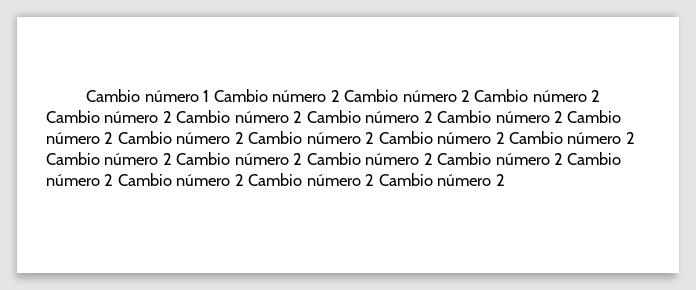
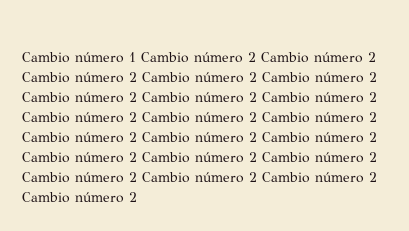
- Cambio número 1 Cambio número 2 Cambio número 2 Cambio número 2 Cambio número 2 Cambio número 2 Cambio número 2 Cambio número 2 Cambio número 2 Cambio número 2 Cambio número 2 Cambio número 2 Cambio número 2 Cambio número 2 Cambio número 2 Cambio número 2 Cambio número 2 Cambio número 2 Cambio número 2 Cambio número 2 Cambio número 2
+ Cambio número 1 Cambio número 2 Cambio número 2 Cambio número 2 Cambio número 2 Cambio número 2 Cambio número 2 Cambio número 2 Cambio número 2 Cambio número 2 Cambio número 2 Cambio número 2 Cambio número 2 Cambio número 2 Cambio número 2 Cambio número 2 Cambio número 2 Cambio número 2 Cambio número 2 Cambio número 2 Cambio número 2 Cambio número 2

